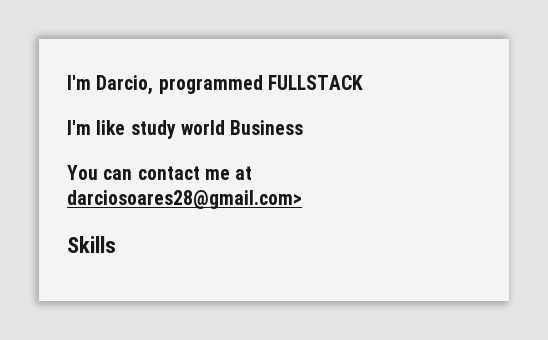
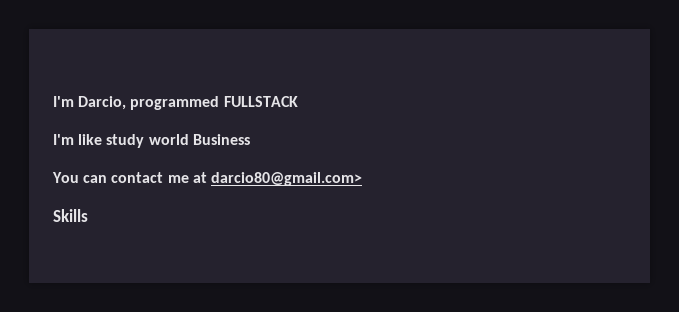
- You can contact me at darciosoares28@gmail.com>
+ You can contact me at darcio80@gmail.com>

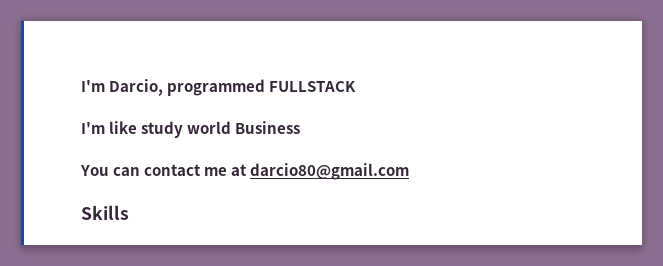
- You can contact me at darcio80@gmail.com>
+ You can contact me at darcio80@gmail.com

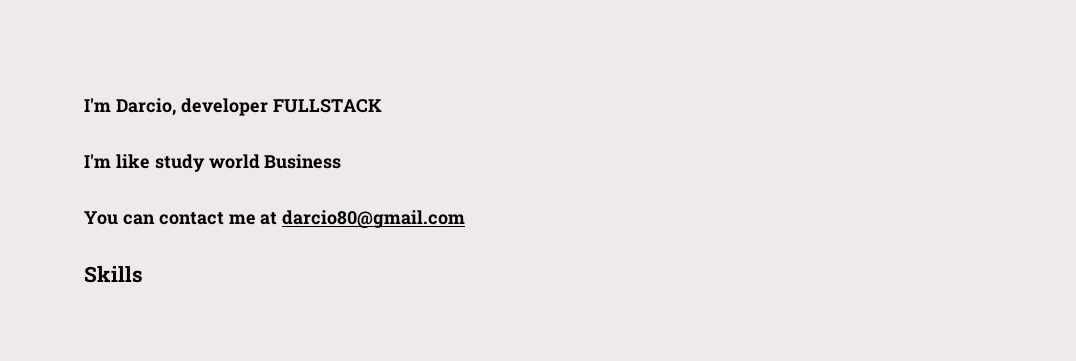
- I'm Darcio, programmed FULLSTACK
+ I'm Darcio, developer FULLSTACK

